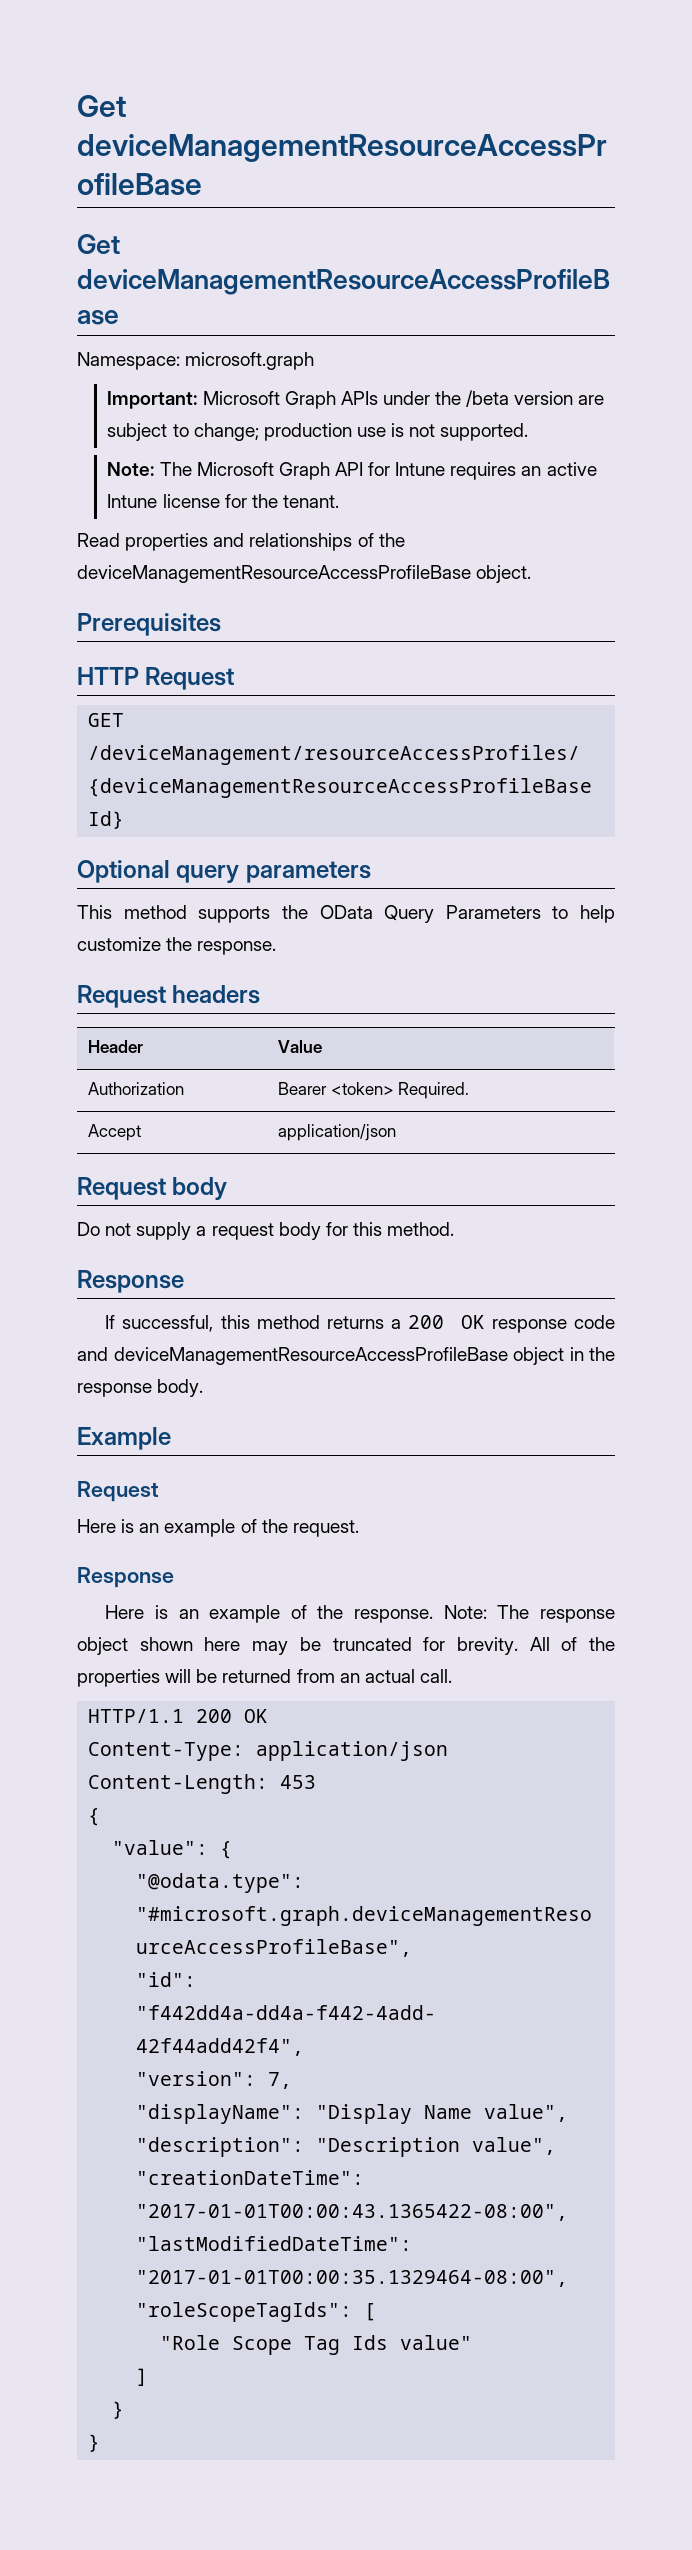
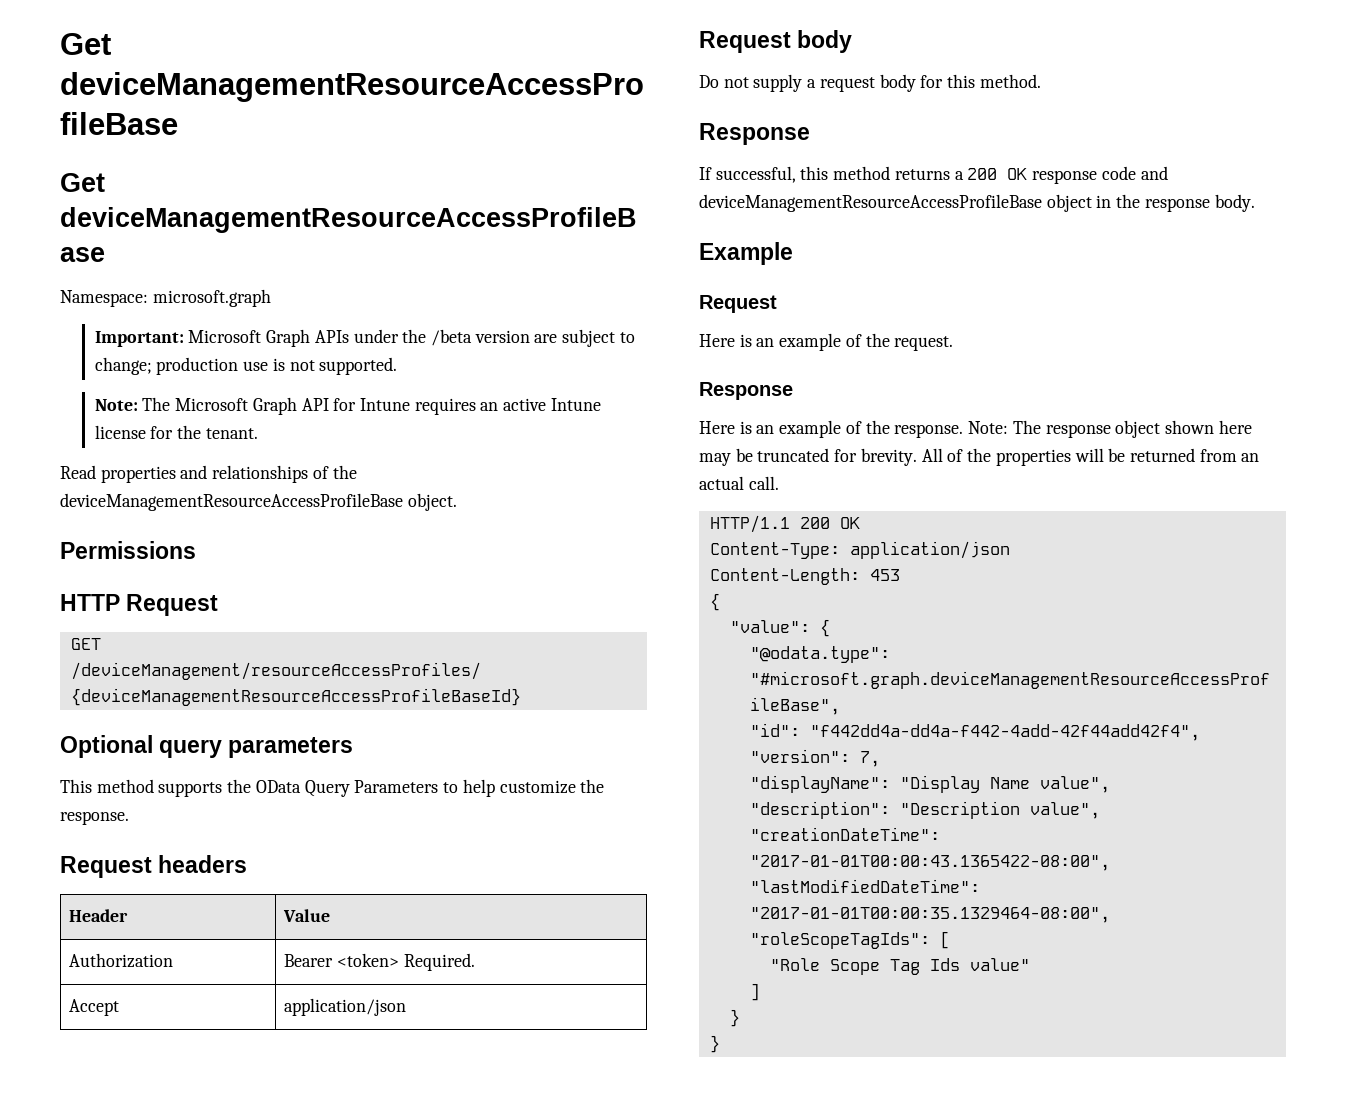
- Prerequisites
+ Permissions

